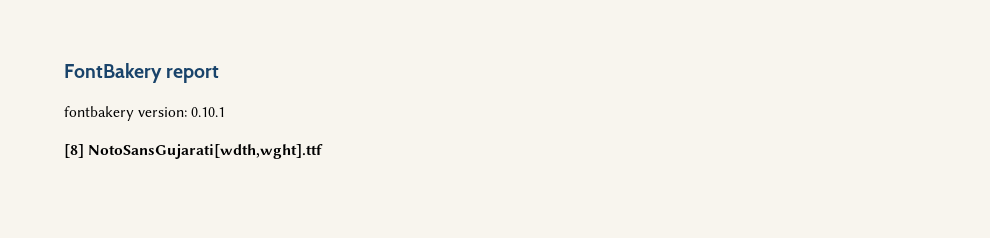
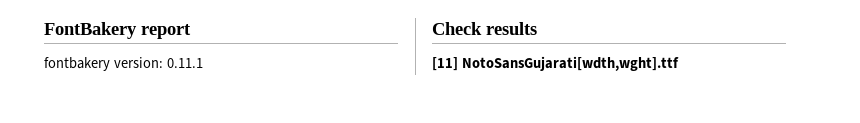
- fontbakery version: 0.10.1
- [8] NotoSansGujarati[wdth,wght].ttf
+ fontbakery version: 0.11.1
+ Check results
+ [11] NotoSansGujarati[wdth,wght].ttf

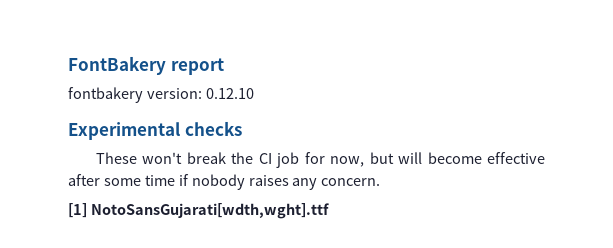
- fontbakery version: 0.11.1
- Check results
- [11] NotoSansGujarati[wdth,wght].ttf
+ fontbakery version: 0.12.10
+ Experimental checks
+ These won't break the CI job for now, but will become effective after some time if nobody raises any concern.
+ [1] NotoSansGujarati[wdth,wght].ttf

